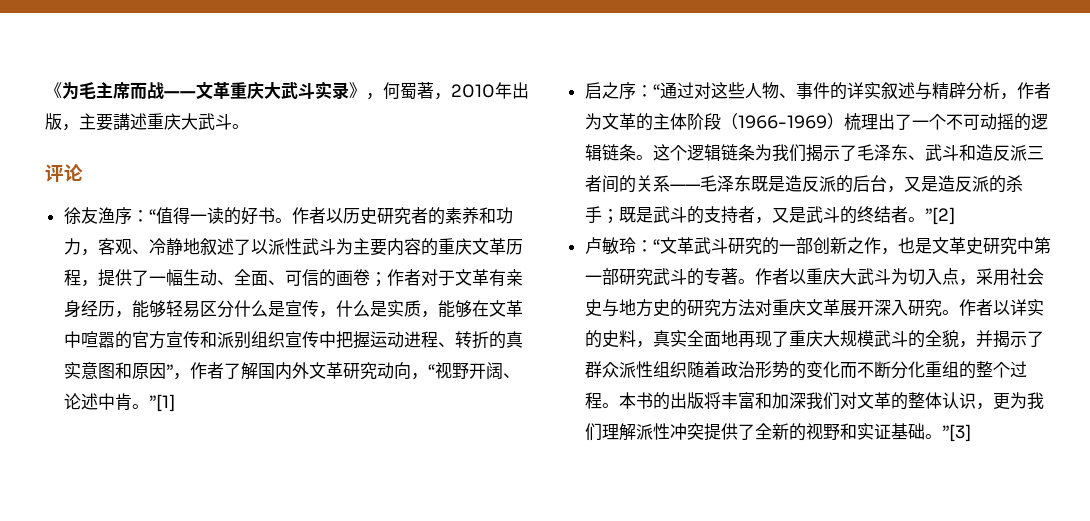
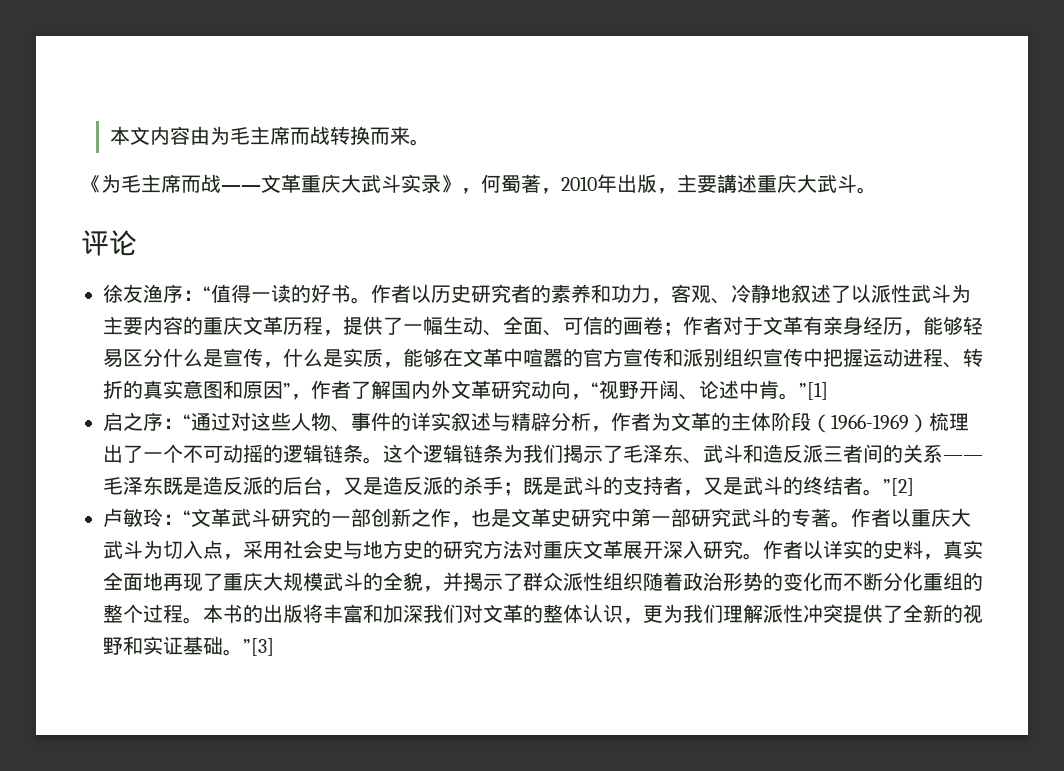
+ 本文内容由为毛主席而战转换而来。

